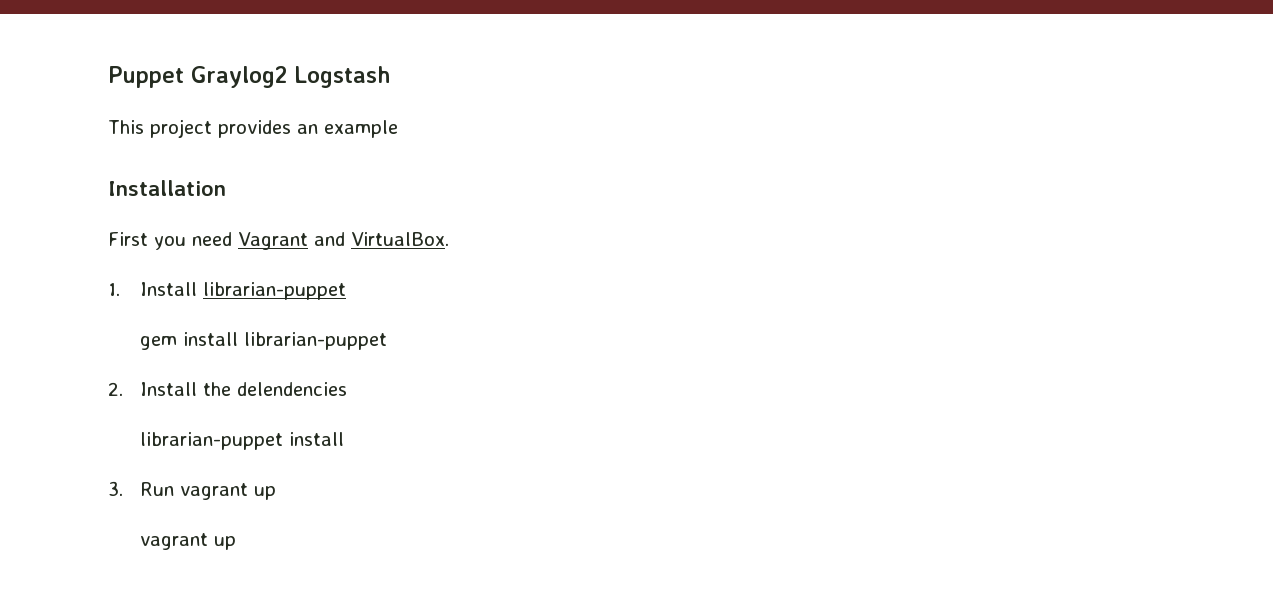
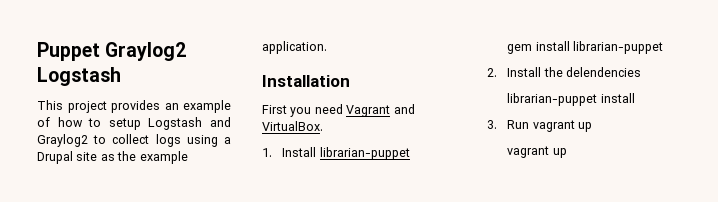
- This project provides an example
+ This project provides an example of how to setup Logstash and Graylog2 to collect logs using a Drupal site as the example application.

